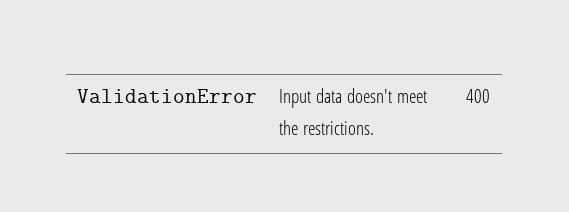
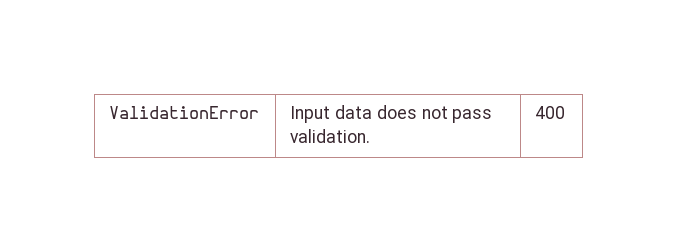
- ValidationError | Input data doesn't meet the restrictions. | 400
+ ValidationError | Input data does not pass validation. | 400

